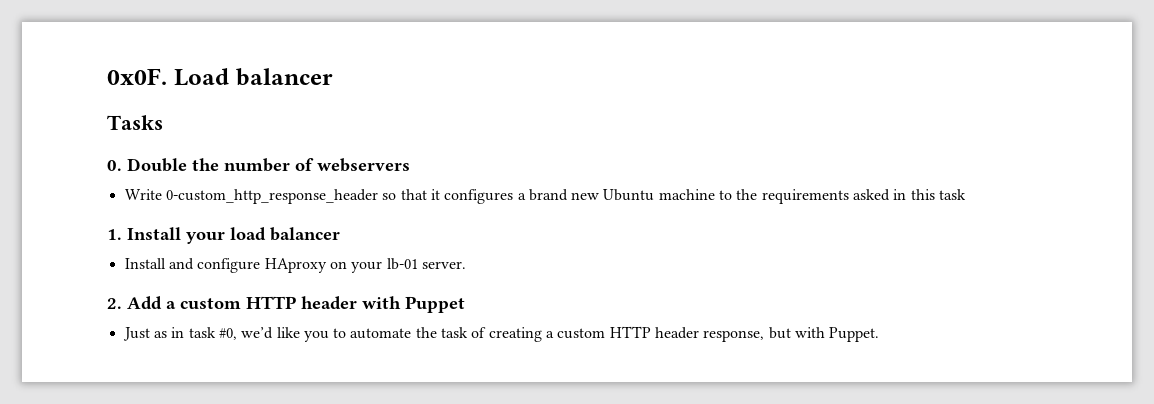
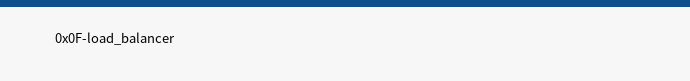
- 0x0F. Load balancer
- Tasks
- 0. Double the number of webservers
- Write 0-custom_http_response_header so that it configures a brand new Ubuntu machine to the requirements asked in this task
- 1. Install your load balancer
- Install and configure HAproxy on your lb-01 server.
- 2. Add a custom HTTP header with Puppet
- Just as in task #0, we’d like you to automate the task of creating a custom HTTP header response, but with Puppet.
+ 0x0F-load_balancer

